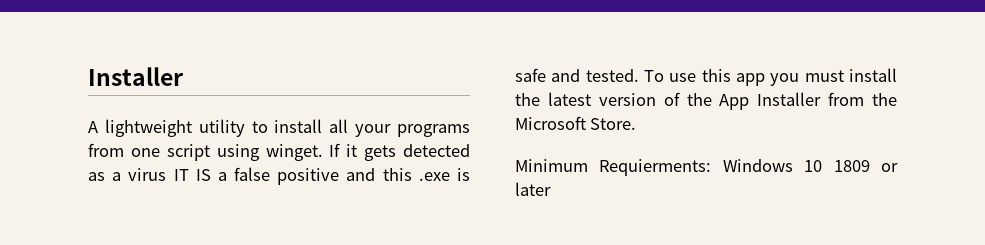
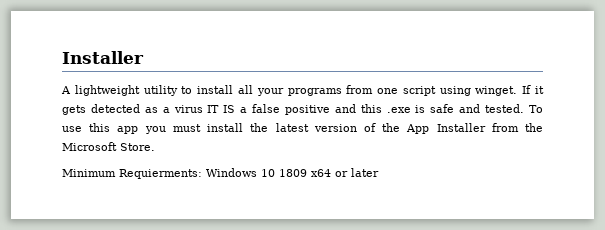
- Minimum Requierments: Windows 10 1809 or later
+ Minimum Requierments: Windows 10 1809 x64 or later

